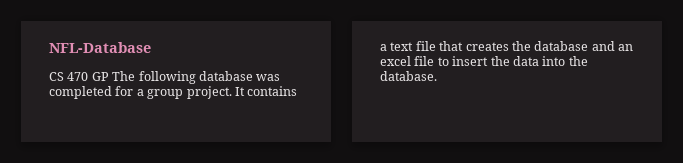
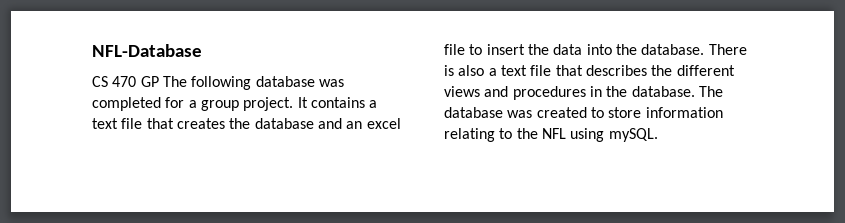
+ There is also a text file that describes the different views and procedures in the database. The database was created to store information relating to the NFL using mySQL.

